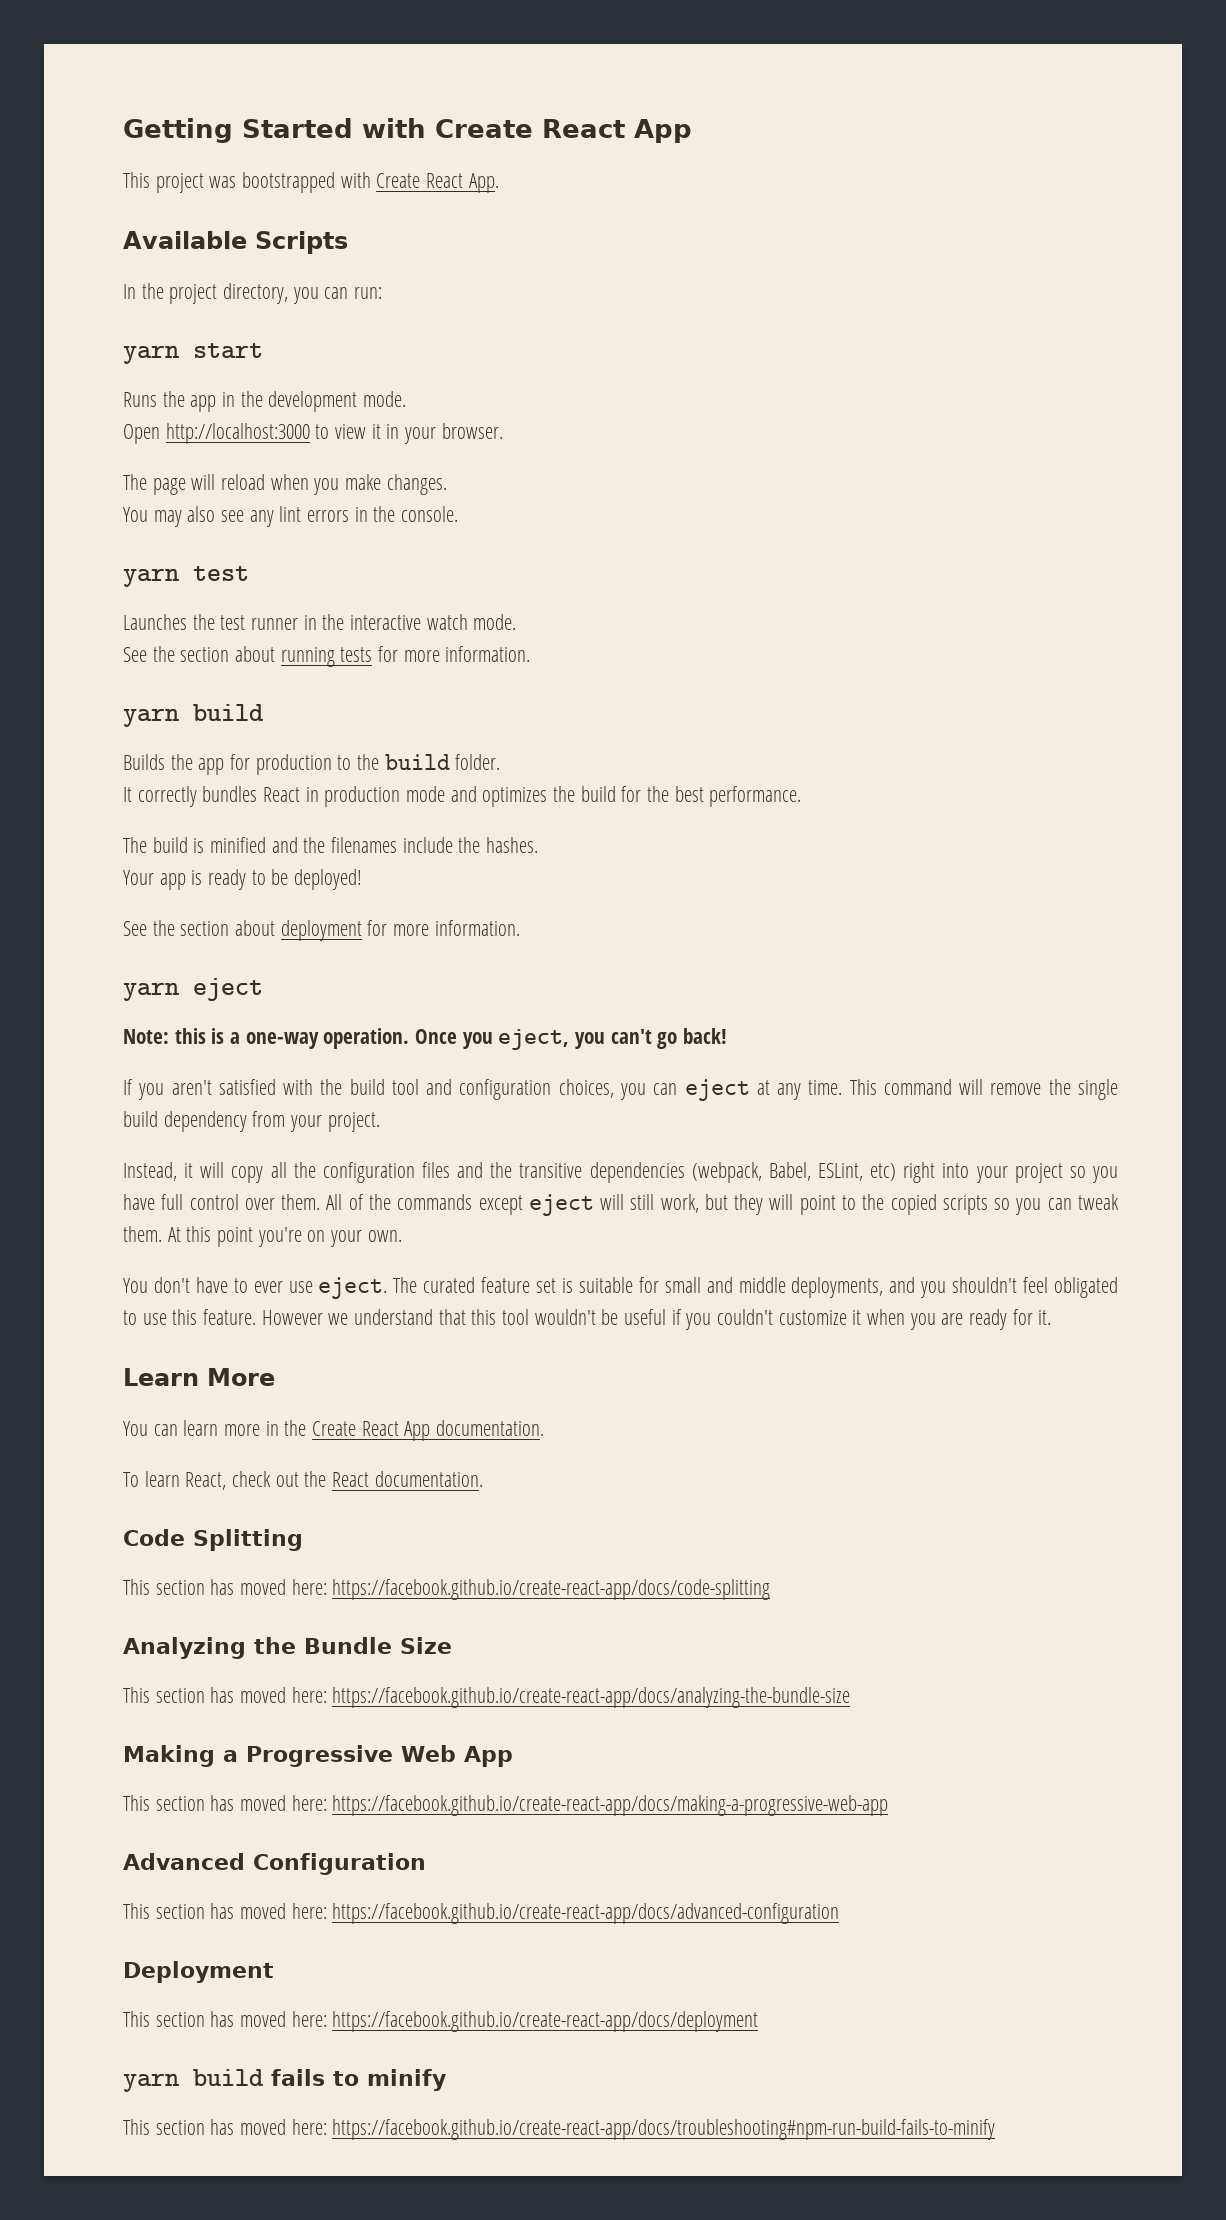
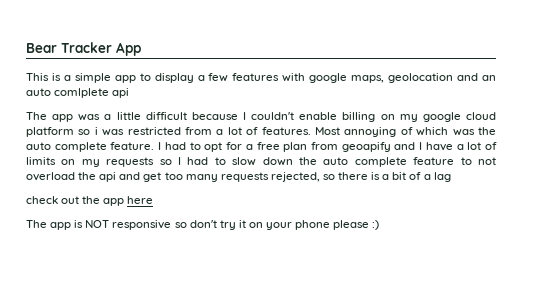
- Getting Started with Create React App
- This project was bootstrapped with Create React App.
- Available Scripts
- In the project directory, you can run:
- yarn start
- Runs the app in the development mode.
- Open http://localhost:3000 to view it in your browser.
- The page will reload when you make changes.
- You may also see any lint errors in the console.
- yarn test
- Launches the test runner in the interactive watch mode.
- See the section about running tests for more information.
- yarn build
- Builds the app for production to the build folder.
- It correctly bundles React in production mode and optimizes the build for the best performance.
- The build is minified and the filenames include the hashes.
- Your app is ready to be deployed!
- See the section about deployment for more information.
- yarn eject
- Note: this is a one-way operation. Once you eject, you can't go back!
- If you aren't satisfied with the build tool and configuration choices, you can eject at any time. This command will remove the single build dependency from your project.
- Instead, it will copy all the configuration files and the transitive dependencies (webpack, Babel, ESLint, etc) right into your project so you have full control over them. All of the commands except eject will still work, but they will point to the copied scripts so you can tweak them. At this point you're on your own.
- You don't have to ever use eject. The curated feature set is suitable for small and middle deployments, and you shouldn't feel obligated to use this feature. However we understand that this tool wouldn't be useful if you couldn't customize it when you are ready for it.
- Learn More
- You can learn more in the Create React App documentation.
- To learn React, check out the React documentation.
- Code Splitting
- This section has moved here: https://facebook.github.io/create-react-app/docs/code-splitting
- Analyzing the Bundle Size
- This section has moved here: https://facebook.github.io/create-react-app/docs/analyzing-the-bundle-size
- Making a Progressive Web App
- This section has moved here: https://facebook.github.io/create-react-app/docs/making-a-progressive-web-app
- Advanced Configuration
- This section has moved here: https://facebook.github.io/create-react-app/docs/advanced-configuration
- Deployment
- This section has moved here: https://facebook.github.io/create-react-app/docs/deployment
- yarn build fails to minify
- This section has moved here: https://facebook.github.io/create-react-app/docs/troubleshooting#npm-run-build-fails-to-minify
+ Bear Tracker App
+ This is a simple app to display a few features with google maps, geolocation and an auto comlplete api
+ The app was a little difficult because I couldn't enable billing on my google cloud platform so i was restricted from a lot of features. Most annoying of which was the auto complete feature. I had to opt for a free plan from geoapify and I have a lot of limits on my requests so I had to slow down the auto complete feature to not overload the api and get too many requests rejected, so there is a bit of a lag
+ check out the app here
+ The app is NOT responsive so don't try it on your phone please :)

